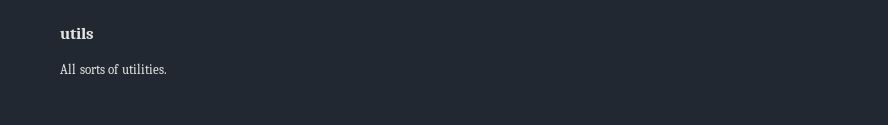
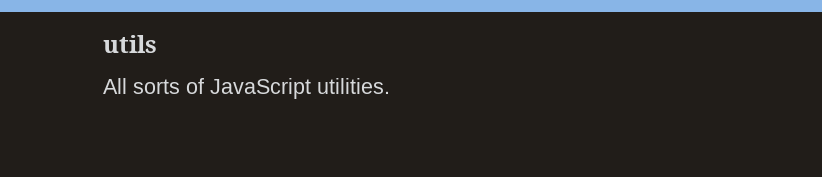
- All sorts of utilities.
+ All sorts of JavaScript utilities.

